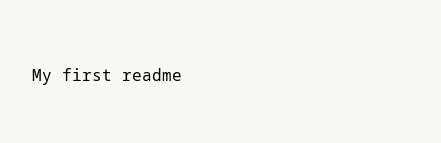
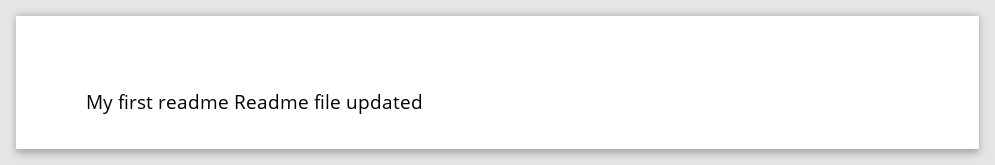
- My first readme
+ My first readme Readme file updated

